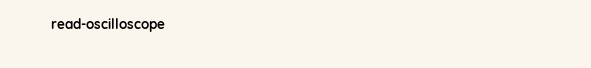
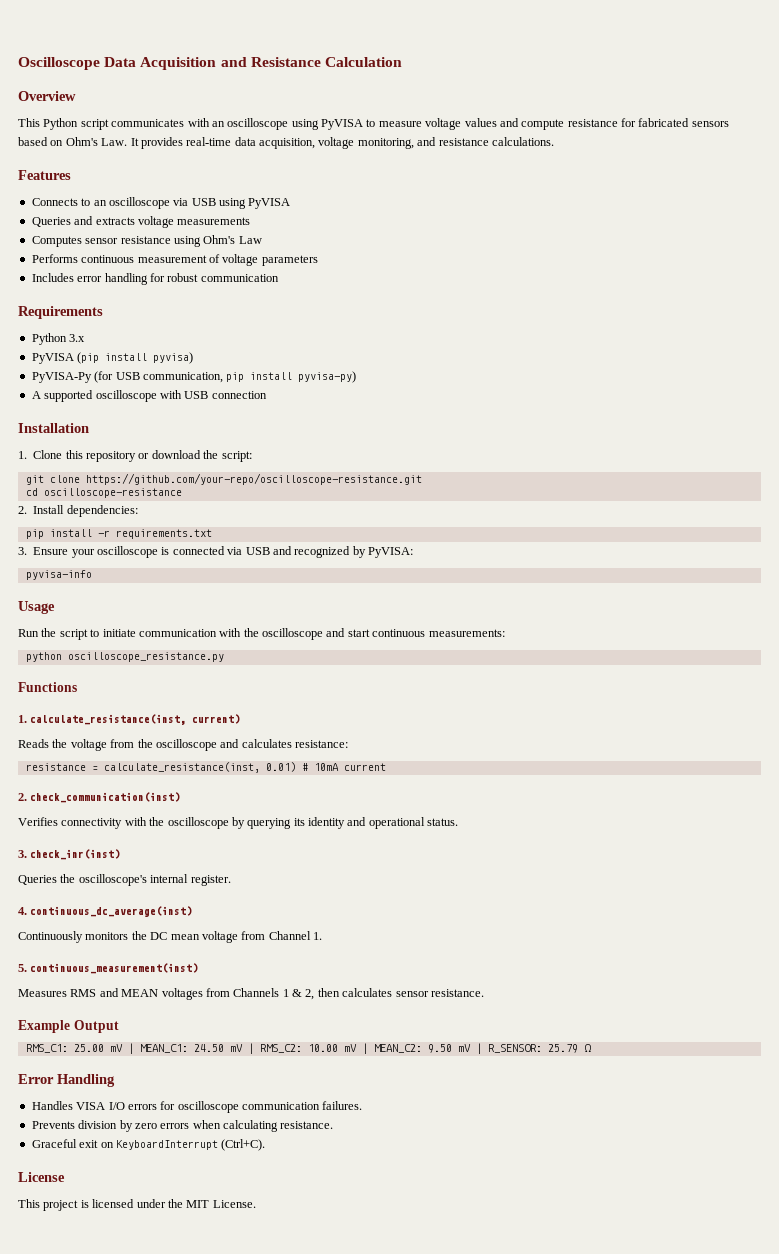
- read-oscilloscope
+ Oscilloscope Data Acquisition and Resistance Calculation
+ Overview
+ This Python script communicates with an oscilloscope using PyVISA to measure voltage values and compute resistance for fabricated sensors based on Ohm's Law. It provides real-time data acquisition, voltage monitoring, and resistance calculations.
+ Features
+ Connects to an oscilloscope via USB using PyVISA
+ Queries and extracts voltage measurements
+ Computes sensor resistance using Ohm's Law
+ Performs continuous measurement of voltage parameters
+ Includes error handling for robust communication
+ Requirements
+ Python 3.x
+ PyVISA (pip install pyvisa)
+ PyVISA-Py (for USB communication, pip install pyvisa-py)
+ A supported oscilloscope with USB connection
+ Installation
+ 1. Clone this repository or download the script:
+ git clone https://github.com/your-repo/oscilloscope-resistance.git
+ cd oscilloscope-resistance
+ 2. Install dependencies:
+ pip install -r requirements.txt
+ 3. Ensure your oscilloscope is connected via USB and recognized by PyVISA:
+ pyvisa-info
+ Usage
+ Run the script to initiate communication with the oscilloscope and start continuous measurements:
+ python oscilloscope_resistance.py
+ Functions
+ 1. calculate_resistance(inst, current)
+ Reads the voltage from the oscilloscope and calculates resistance:
+ resistance = calculate_resistance(inst, 0.01) # 10mA current
+ 2. check_communication(inst)
+ Verifies connectivity with the oscilloscope by querying its identity and operational status.
+ 3. check_inr(inst)
+ Queries the oscilloscope's internal register.
+ 4. continuous_dc_average(inst)
+ Continuously monitors the DC mean voltage from Channel 1.
+ 5. continuous_measurement(inst)
+ Measures RMS and MEAN voltages from Channels 1 & 2, then calculates sensor resistance.
+ Example Output
+ RMS_C1: 25.00 mV | MEAN_C1: 24.50 mV | RMS_C2: 10.00 mV | MEAN_C2: 9.50 mV | R_SENSOR: 25.79 Ω
+ Error Handling
+ Handles VISA I/O errors for oscilloscope communication failures.
+ Prevents division by zero errors when calculating resistance.
+ Graceful exit on KeyboardInterrupt (Ctrl+C).
+ License
+ This project is licensed under the MIT License.

